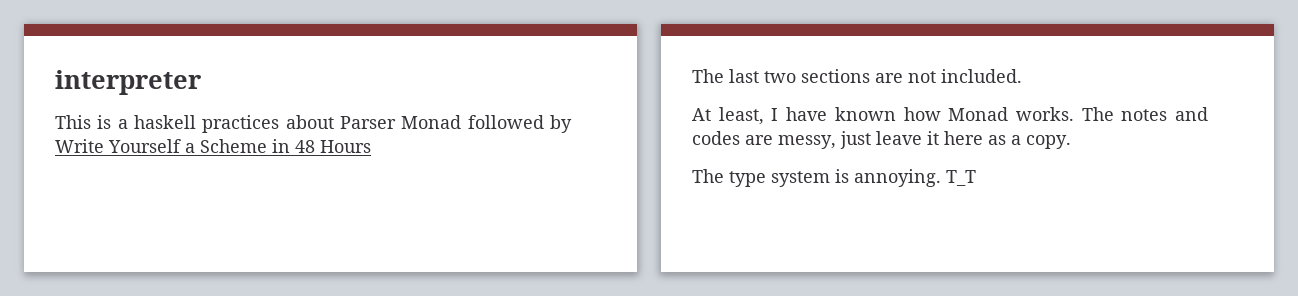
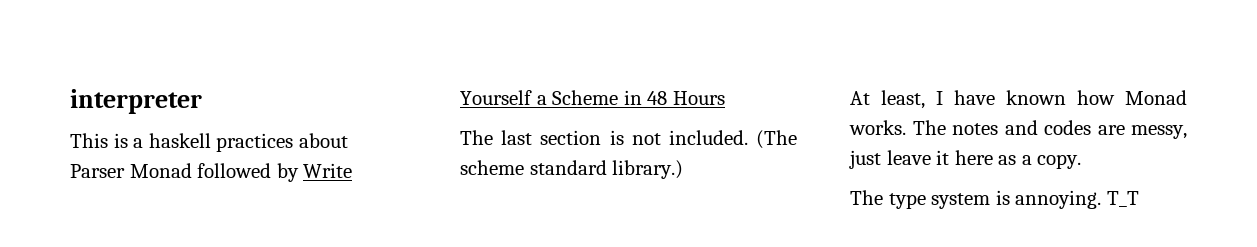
- The last two sections are not included.
+ The last section is not included. (The scheme standard library.)

